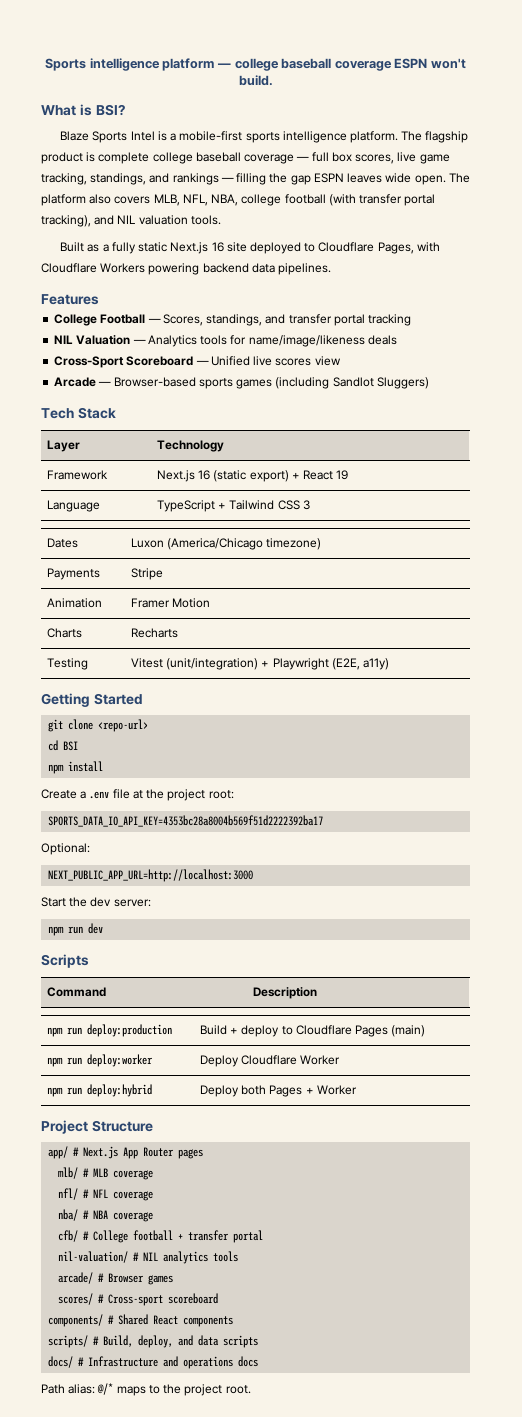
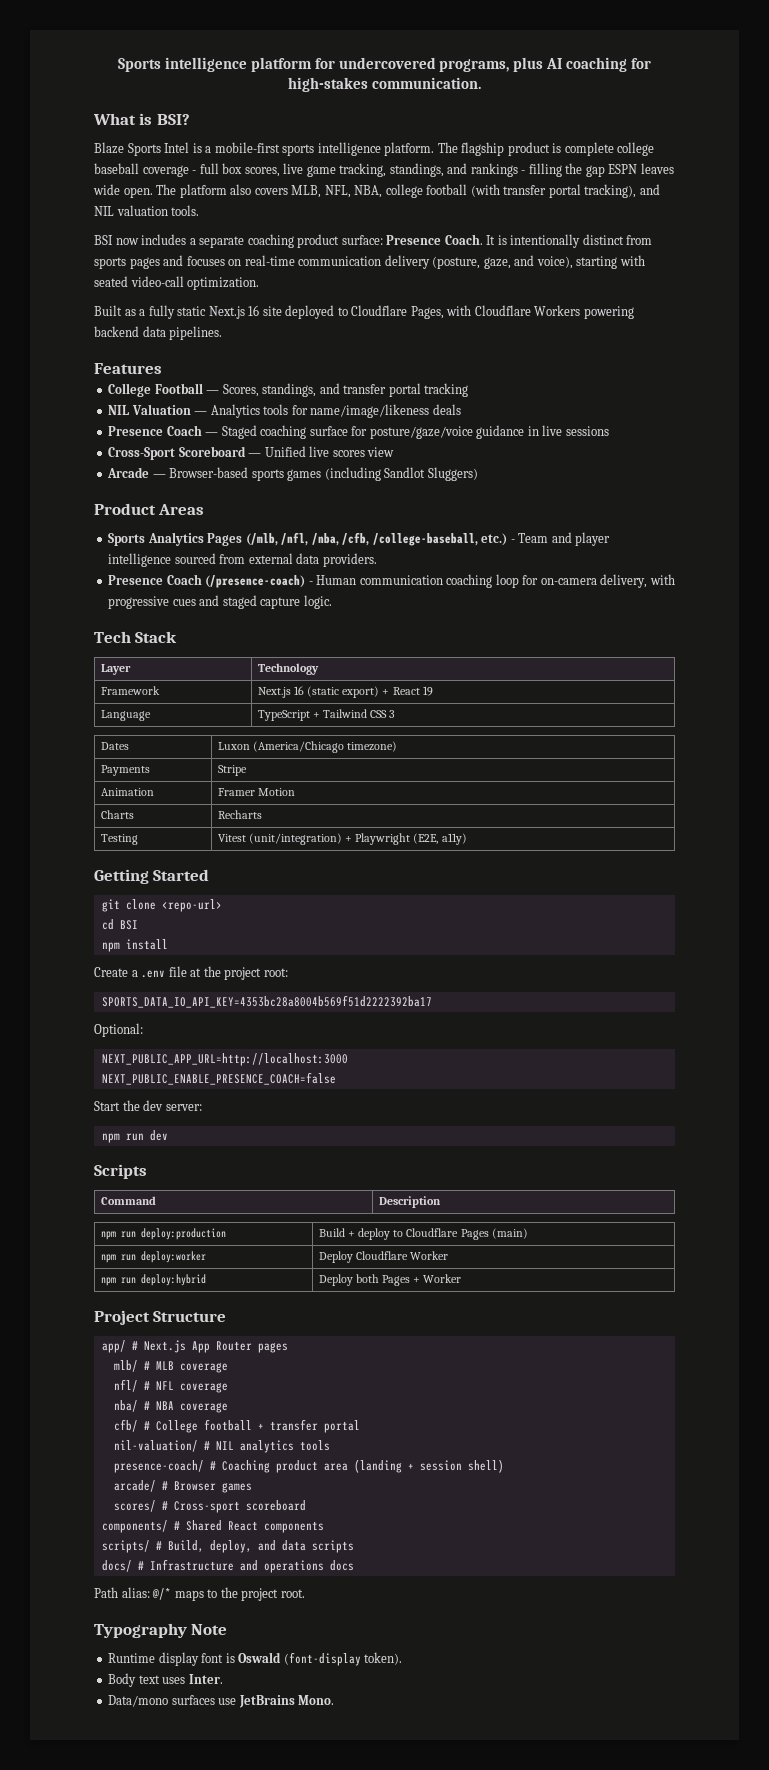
- Sports intelligence platform — college baseball coverage ESPN won't build.
+ Sports intelligence platform for undercovered programs, plus AI coaching for high-stakes communication.
- The flagship product is complete college baseball coverage — full box scores, live game tracking, standings, and rankings — filling the gap ESPN leaves wide open.
+ The flagship product is complete college baseball coverage - full box scores, live game tracking, standings, and rankings - filling the gap ESPN leaves wide open.
+ BSI now includes a separate coaching product surface: Presence Coach. It is intentionally distinct from sports pages and focuses on real-time communication delivery (posture, gaze, and voice), starting with seated video-call optimization.
+ Presence Coach — Staged coaching surface for posture/gaze/voice guidance in live sessions
+ Product Areas
+ Sports Analytics Pages (/mlb, /nfl, /nba, /cfb, /college-baseball, etc.) - Team and player intelligence sourced from external data providers.
+ Presence Coach (/presence-coach) - Human communication coaching loop for on-camera delivery, with progressive cues and staged capture logic.
+ NEXT_PUBLIC_ENABLE_PRESENCE_COACH=false
+ presence-coach/ # Coaching product area (landing + session shell)
+ Typography Note
+ Runtime display font is Oswald (font-display token).
+ Body text uses Inter.
+ Data/mono surfaces use JetBrains Mono.

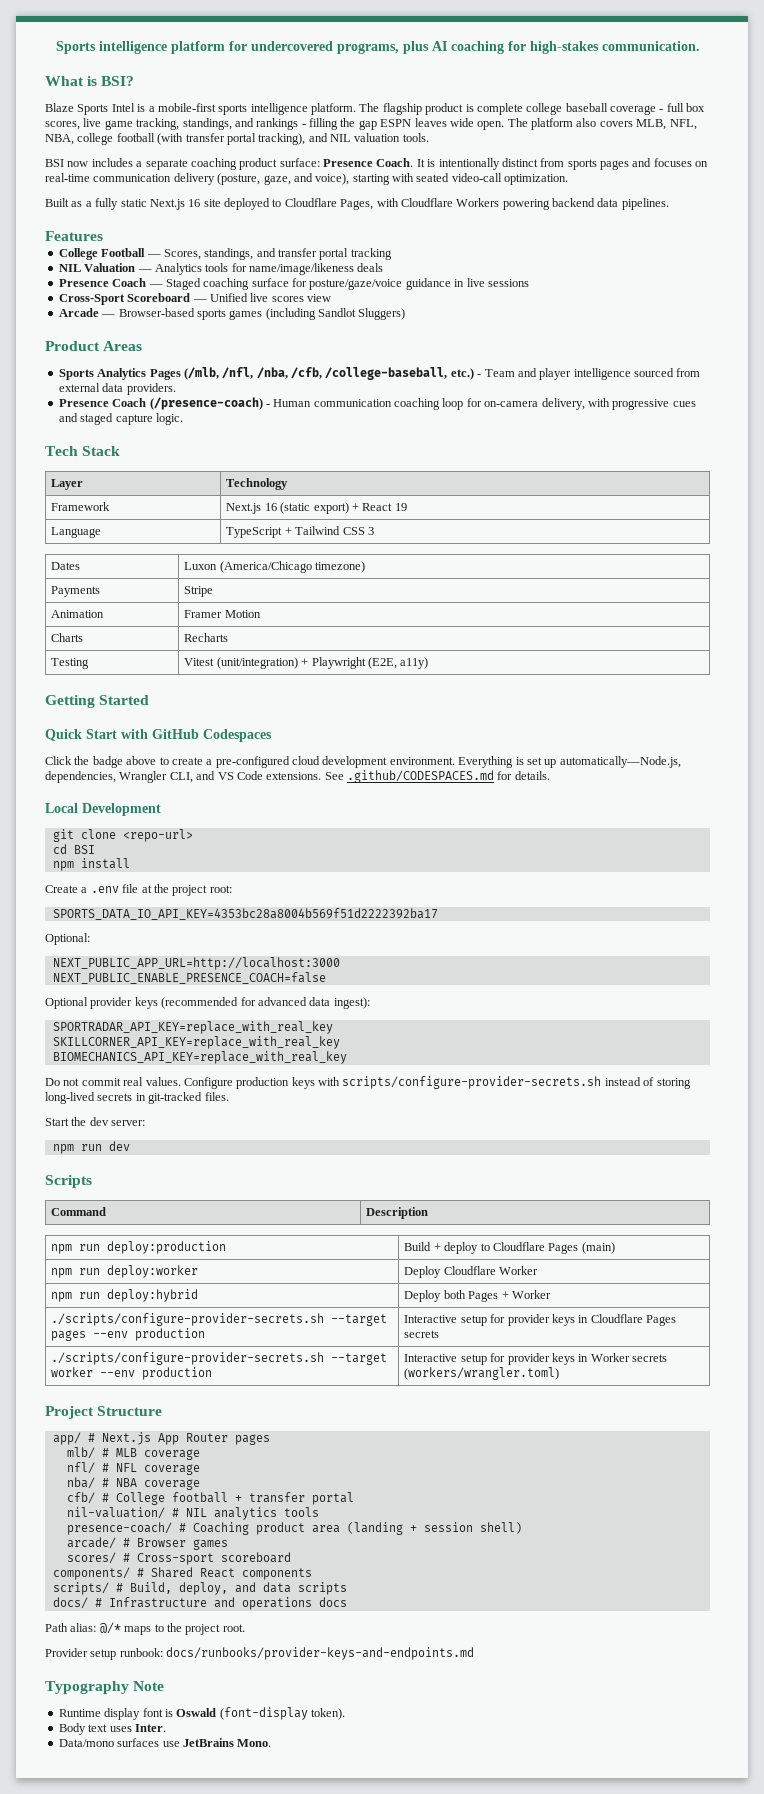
+ Quick Start with GitHub Codespaces
+ Click the badge above to create a pre-configured cloud development environment. Everything is set up automatically—Node.js, dependencies, Wrangler CLI, and VS Code extensions. See .github/CODESPACES.md for details.
+ Local Development
+ Optional provider keys (recommended for advanced data ingest):
+ SPORTRADAR_API_KEY=replace_with_real_key
+ SKILLCORNER_API_KEY=replace_with_real_key
+ BIOMECHANICS_API_KEY=replace_with_real_key
+ Do not commit real values. Configure production keys with scripts/configure-provider-secrets.sh instead of storing long-lived secrets in git-tracked files.
+ ./scripts/configure-provider-secrets.sh --target pages --env production | Interactive setup for provider keys in Cloudflare Pages secrets
+ ./scripts/configure-provider-secrets.sh --target worker --env production | Interactive setup for provider keys in Worker secrets (workers/wrangler.toml)
+ Provider setup runbook: docs/runbooks/provider-keys-and-endpoints.md

